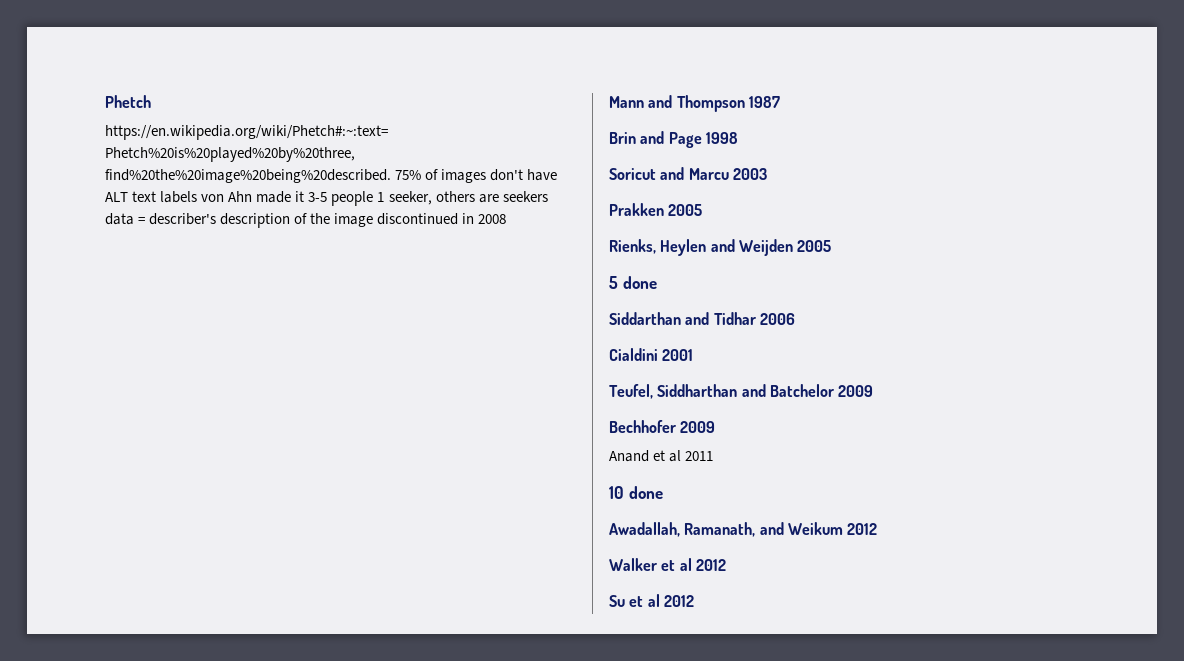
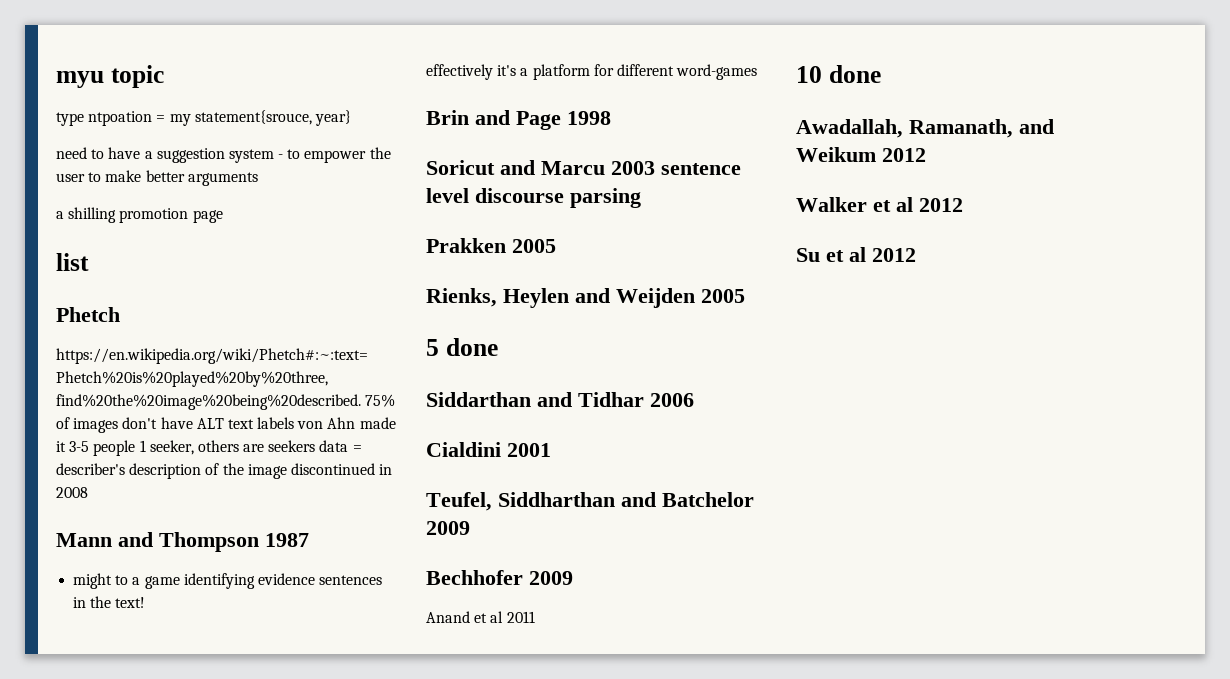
+ myu topic
+ type ntpoation = my statement{srouce, year}
+ need to have a suggestion system - to empower the user to make better arguments
+ a shilling promotion page
+ list
+ might to a game identifying evidence sentences in the text!
+ effectively it's a platform for different word-games
- Soricut and Marcu 2003
+ Soricut and Marcu 2003 sentence level discourse parsing

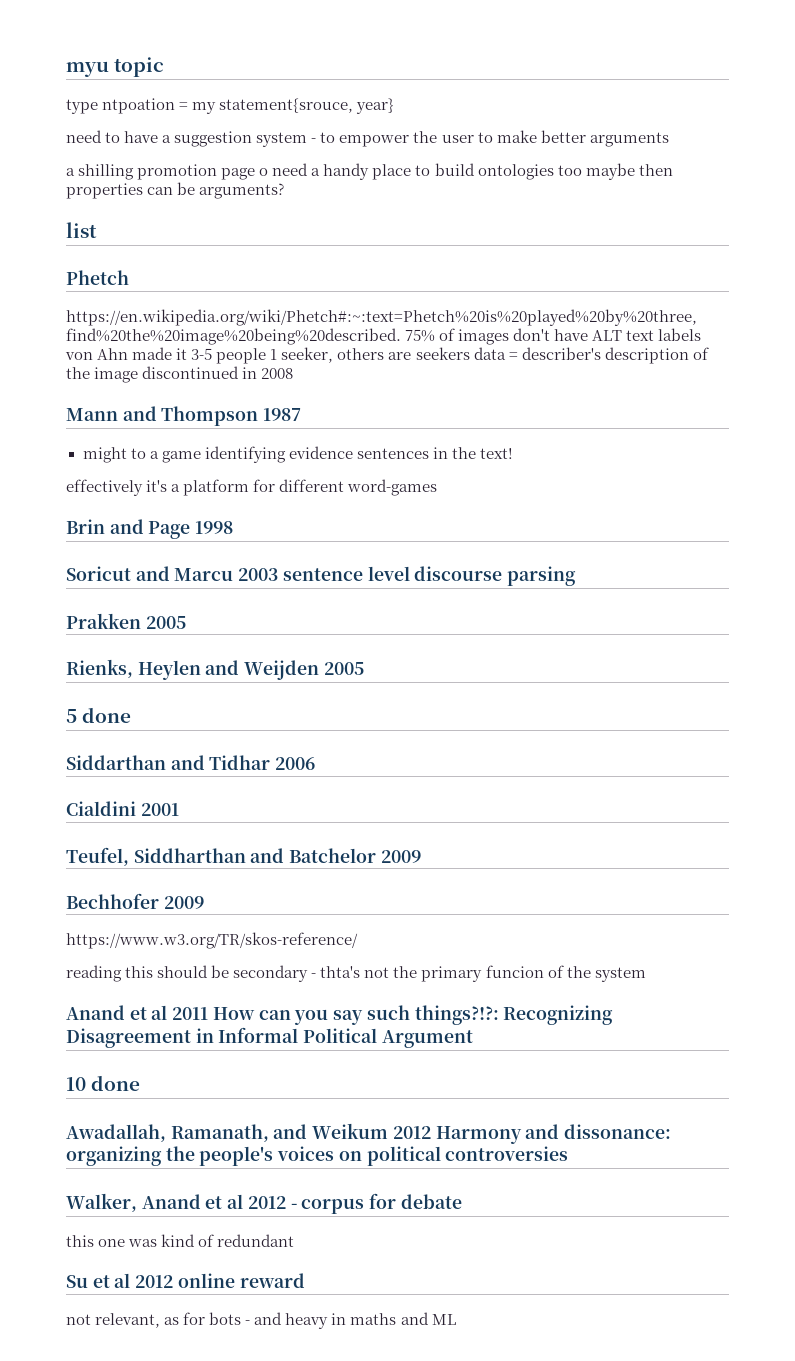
- a shilling promotion page
+ a shilling promotion page o need a handy place to build ontologies too maybe then properties can be arguments?
- Anand et al 2011
+ https://www.w3.org/TR/skos-reference/
+ reading this should be secondary - thta's not the primary funcion of the system
+ Anand et al 2011 How can you say such things?!?: Recognizing Disagreement in Informal Political Argument
- Awadallah, Ramanath, and Weikum 2012
- Walker et al 2012
- Su et al 2012
+ Awadallah, Ramanath, and Weikum 2012 Harmony and dissonance: organizing the people's voices on political controversies
+ Walker, Anand et al 2012 - corpus for debate
+ this one was kind of redundant
+ Su et al 2012 online reward
+ not relevant, as for bots - and heavy in maths and ML

